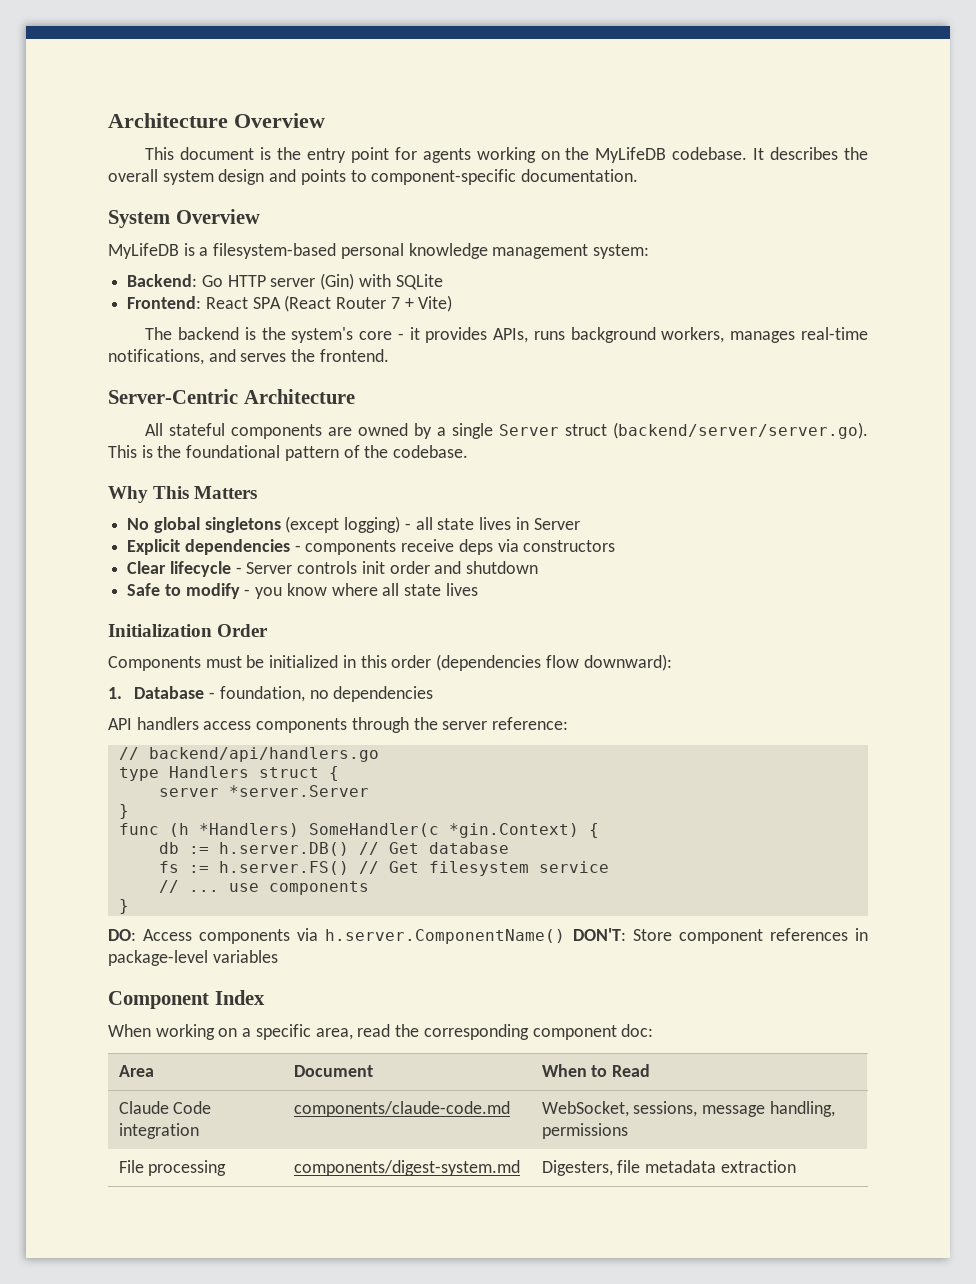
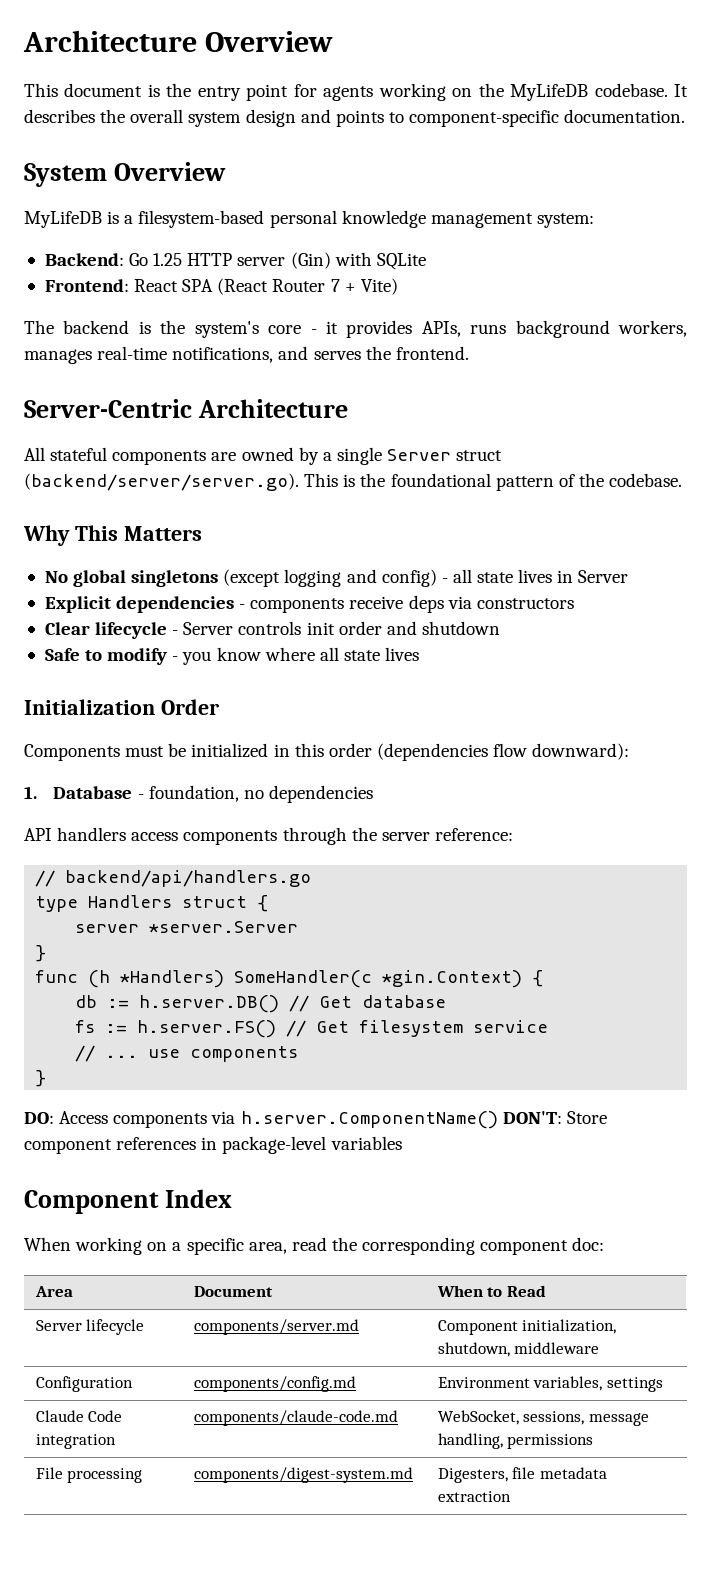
- Backend: Go HTTP server (Gin) with SQLite
+ Backend: Go 1.25 HTTP server (Gin) with SQLite
- No global singletons (except logging) - all state lives in Server
+ No global singletons (except logging and config) - all state lives in Server
+ Server lifecycle | components/server.md | Component initialization, shutdown, middleware
+ Configuration | components/config.md | Environment variables, settings

